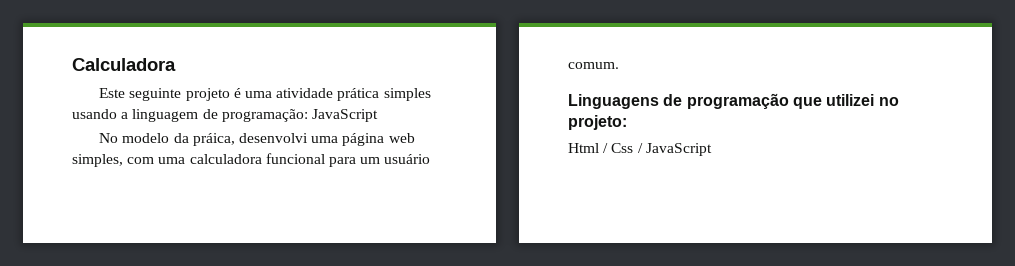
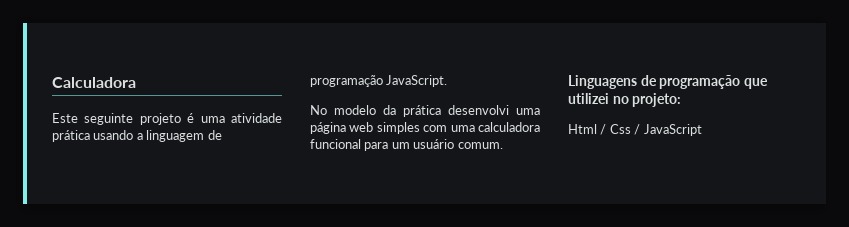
- Este seguinte projeto é uma atividade prática simples usando a linguagem de programação: JavaScript
+ Este seguinte projeto é uma atividade prática usando a linguagem de programação JavaScript.
- No modelo da práica, desenvolvi uma página web simples, com uma calculadora funcional para um usuário comum.
+ No modelo da prática desenvolvi uma página web simples com uma calculadora funcional para um usuário comum.

